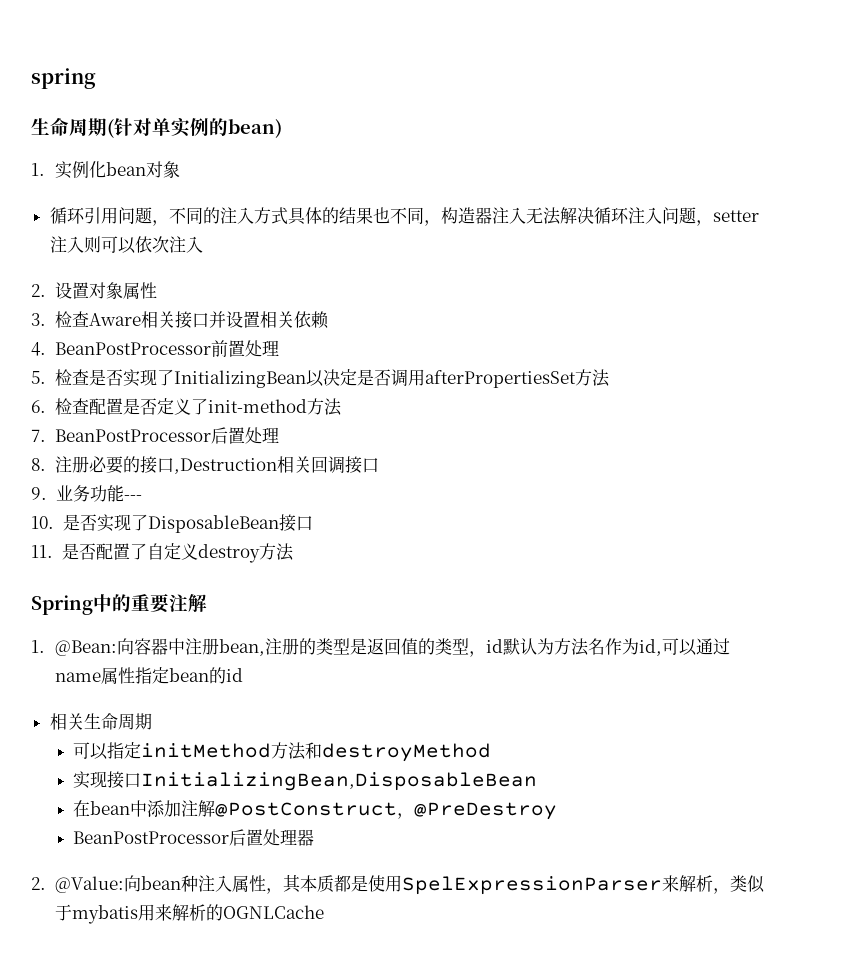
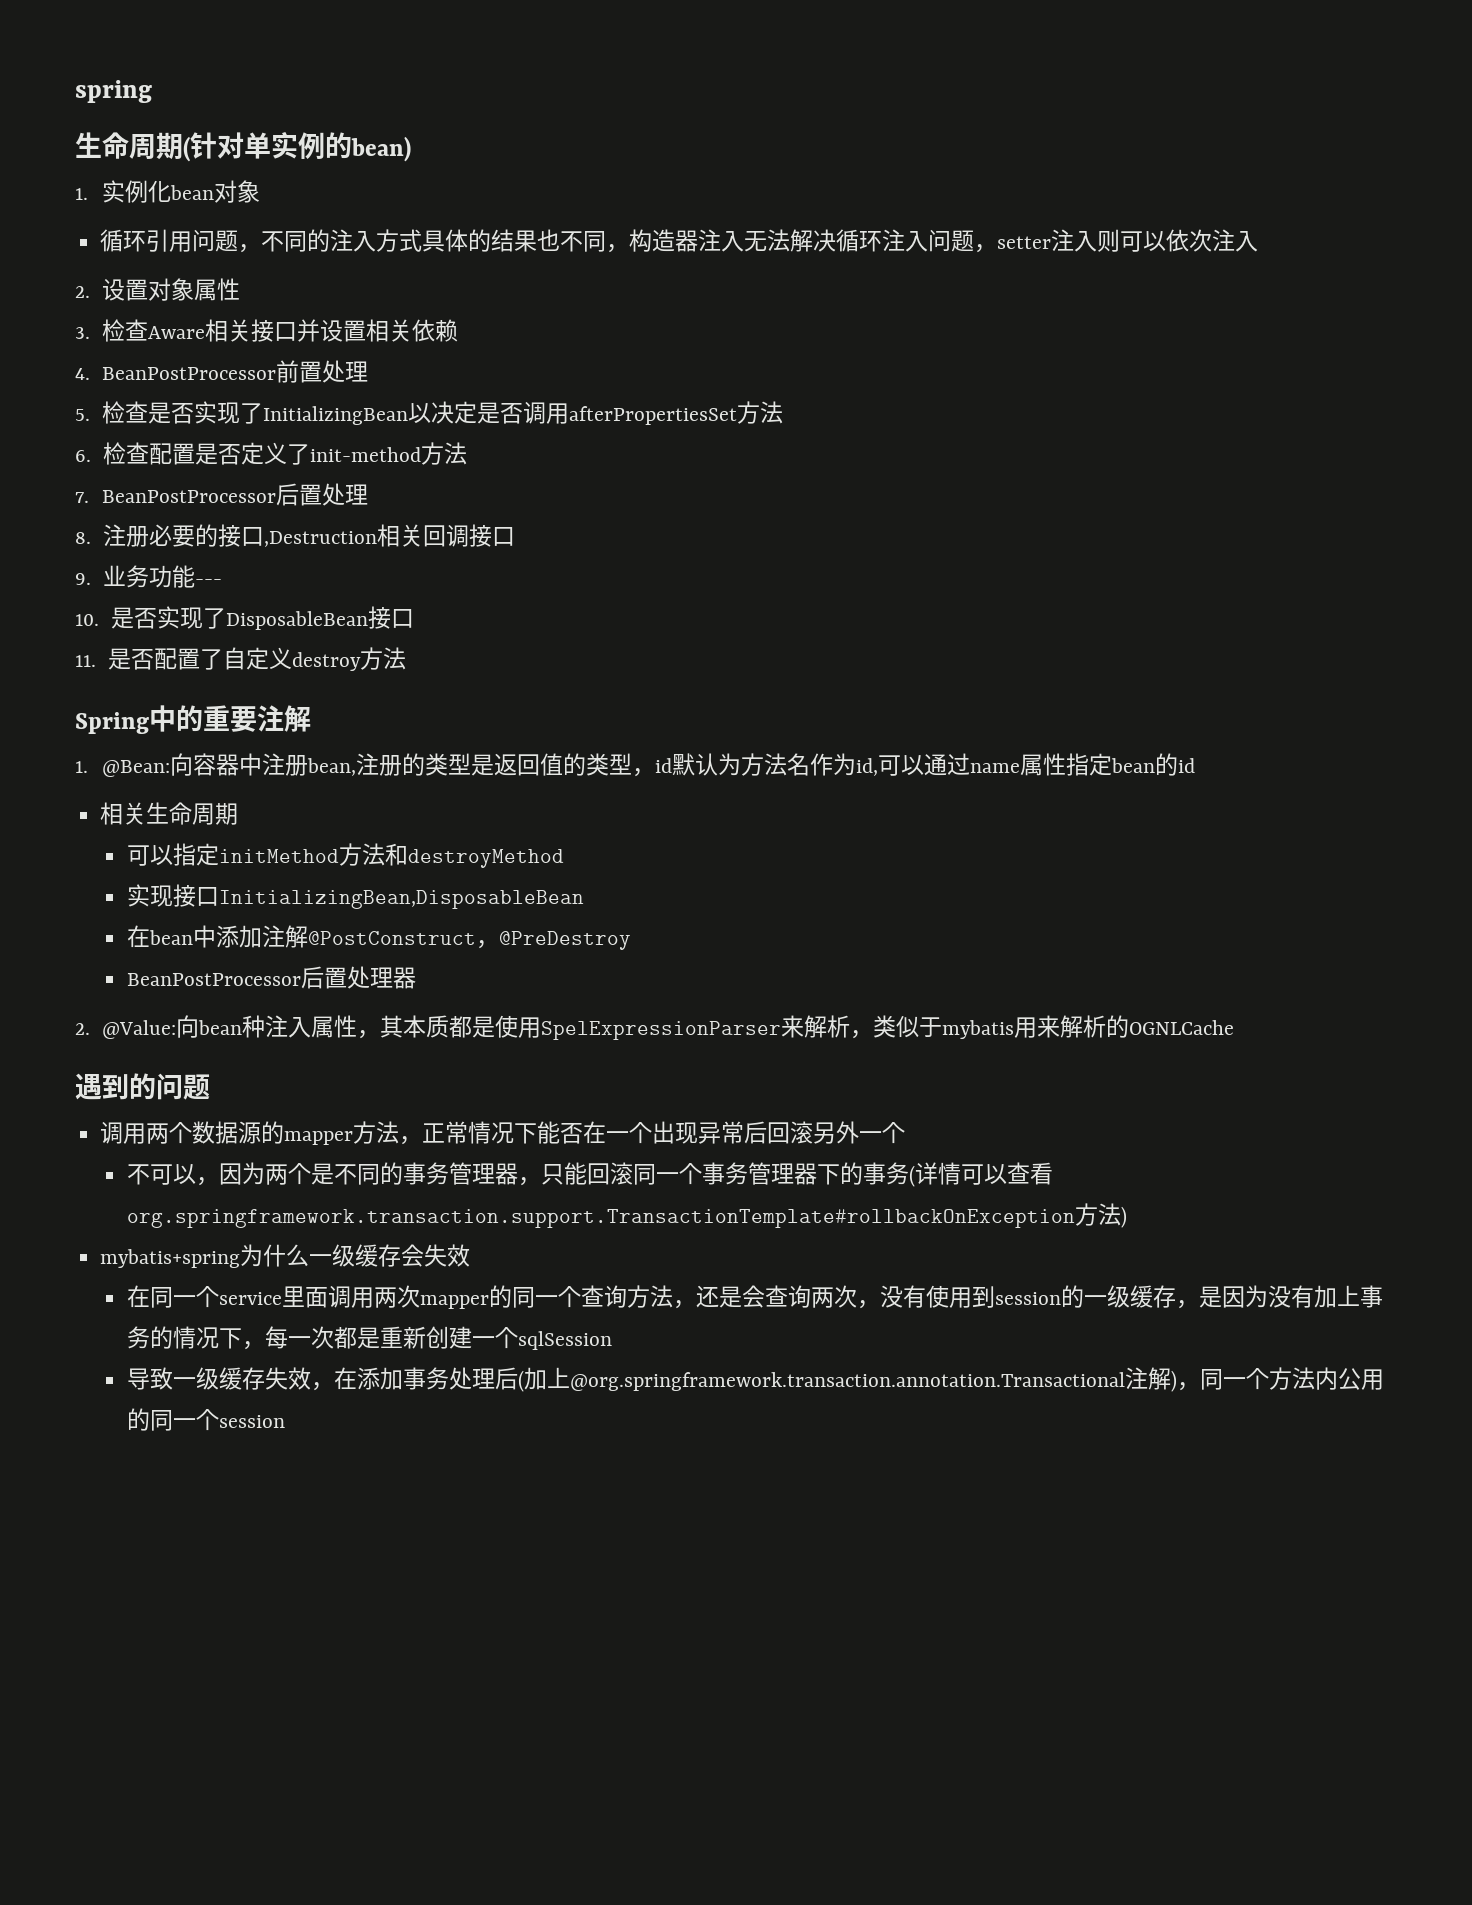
+ 遇到的问题
+ 调用两个数据源的mapper方法，正常情况下能否在一个出现异常后回滚另外一个
+ 不可以，因为两个是不同的事务管理器，只能回滚同一个事务管理器下的事务(详情可以查看org.springframework.transaction.support.TransactionTemplate#rollbackOnException方法)
+ mybatis+spring为什么一级缓存会失效
+ 在同一个service里面调用两次mapper的同一个查询方法，还是会查询两次，没有使用到session的一级缓存，是因为没有加上事务的情况下，每一次都是重新创建一个sqlSession
+ 导致一级缓存失效，在添加事务处理后(加上@org.springframework.transaction.annotation.Transactional注解)，同一个方法内公用的同一个session

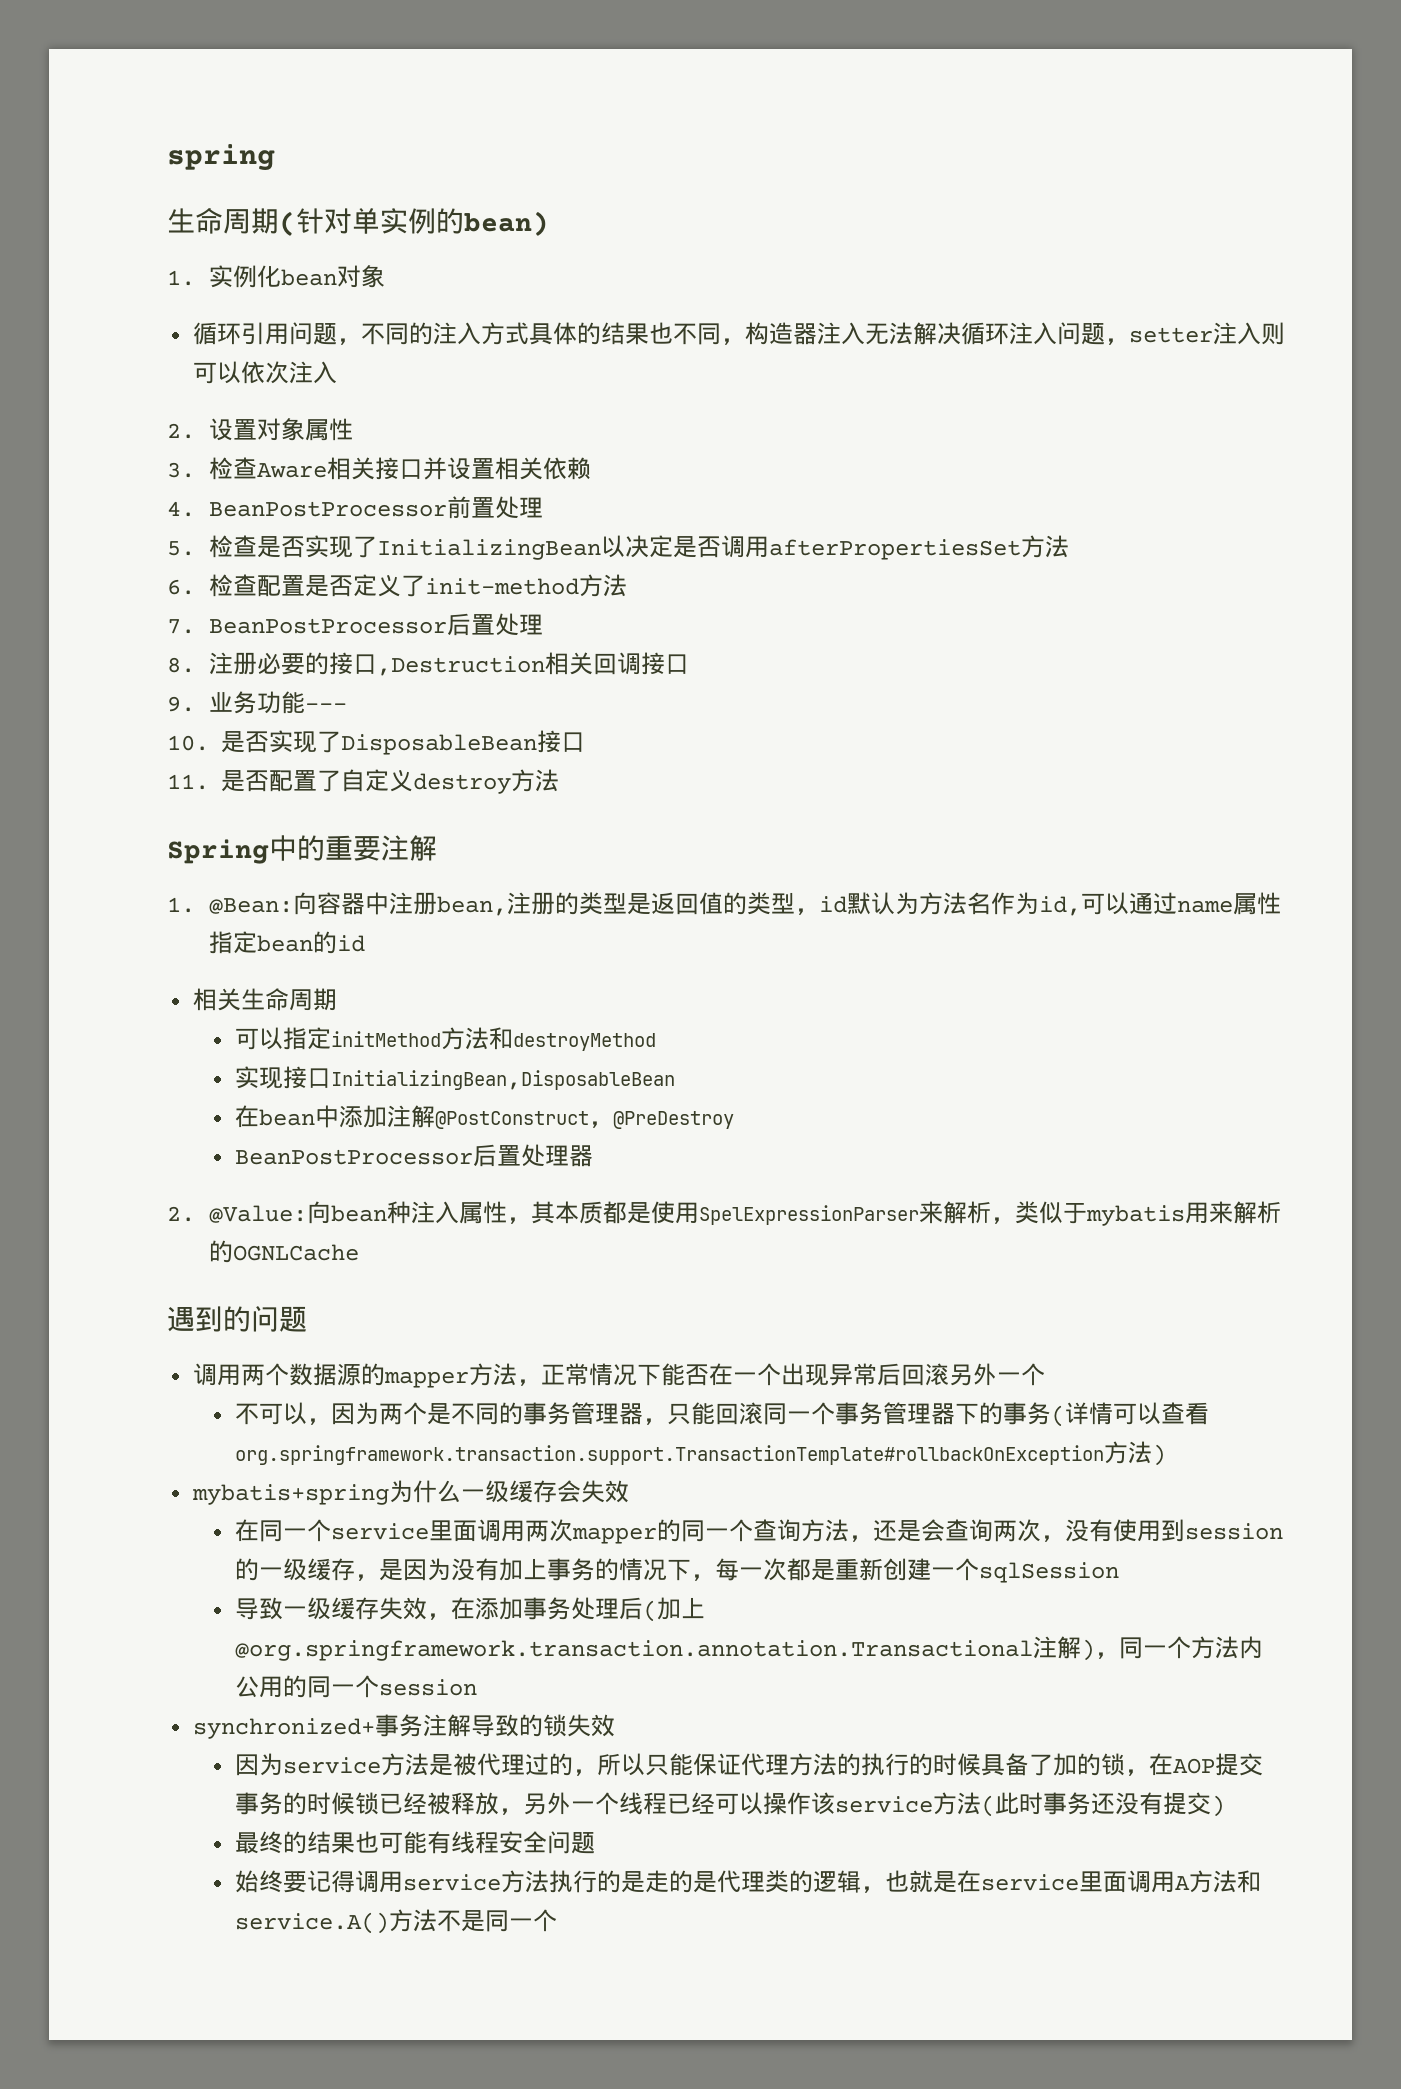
+ synchronized+事务注解导致的锁失效
+ 因为service方法是被代理过的，所以只能保证代理方法的执行的时候具备了加的锁，在AOP提交事务的时候锁已经被释放，另外一个线程已经可以操作该service方法(此时事务还没有提交)
+ 最终的结果也可能有线程安全问题
+ 始终要记得调用service方法执行的是走的是代理类的逻辑，也就是在service里面调用A方法和service.A()方法不是同一个

